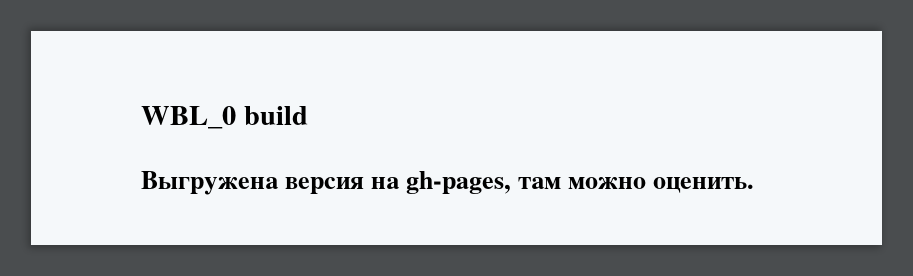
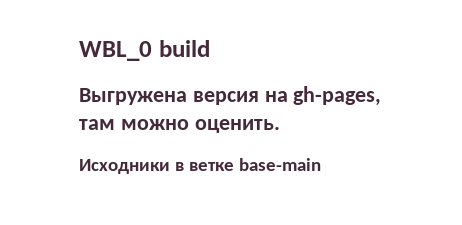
+ Исходники в ветке base-main

